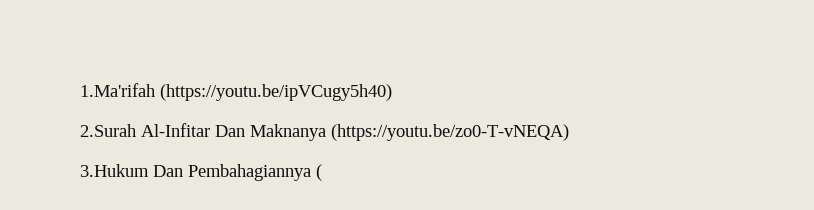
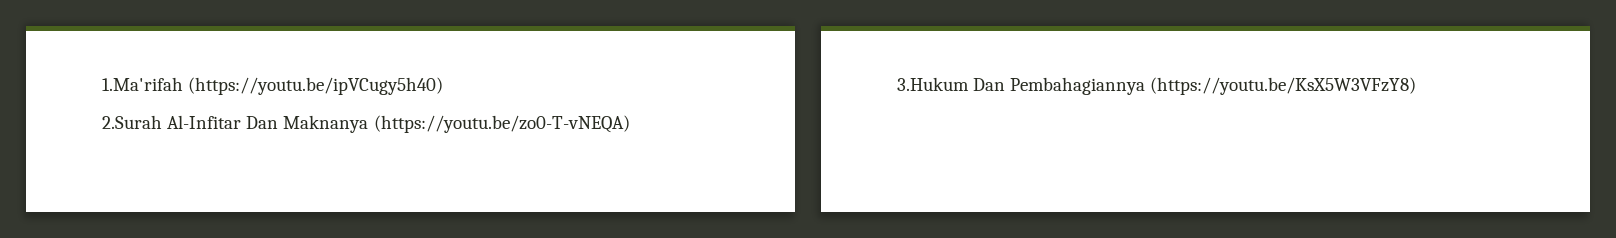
- 3.Hukum Dan Pembahagiannya (
+ 3.Hukum Dan Pembahagiannya (https://youtu.be/KsX5W3VFzY8)

